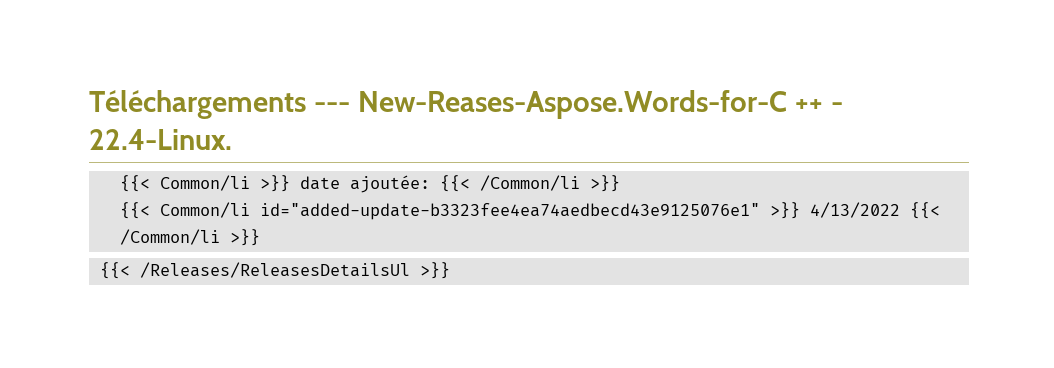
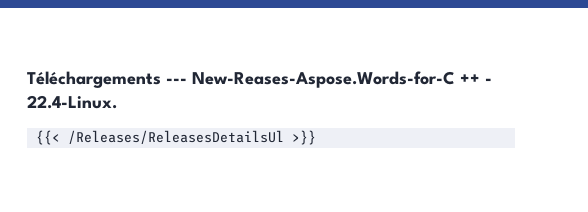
- {{< Common/li >}} date ajoutée: {{< /Common/li >}}
- {{< Common/li id="added-update-b3323fee4ea74aedbecd43e9125076e1" >}} 4/13/2022 {{< /Common/li >}}

